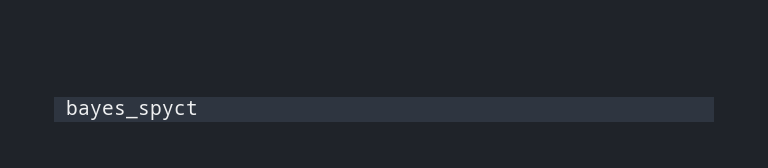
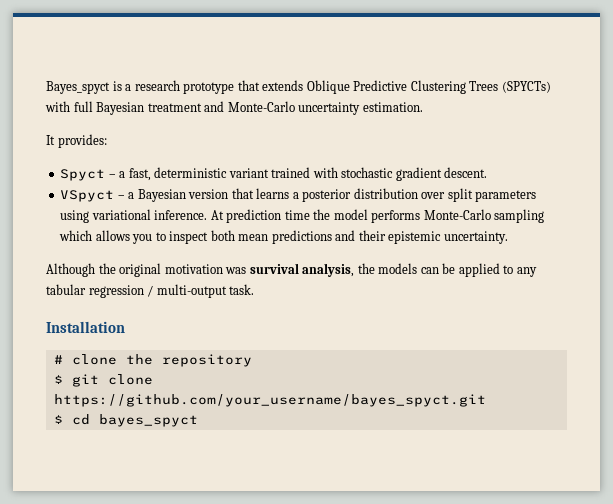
- bayes_spyct
+ Bayes_spyct is a research prototype that extends Oblique Predictive Clustering Trees (SPYCTs) with full Bayesian treatment and Monte-Carlo uncertainty estimation.
+ It provides:
+ Spyct – a fast, deterministic variant trained with stochastic gradient descent.
+ VSpyct – a Bayesian version that learns a posterior distribution over split parameters using variational inference. At prediction time the model performs Monte-Carlo sampling which allows you to inspect both mean predictions and their epistemic uncertainty.
+ Although the original motivation was survival analysis, the models can be applied to any tabular regression / multi-output task.
+ Installation
+ # clone the repository
+ $ git clone https://github.com/your_username/bayes_spyct.git
+ $ cd bayes_spyct

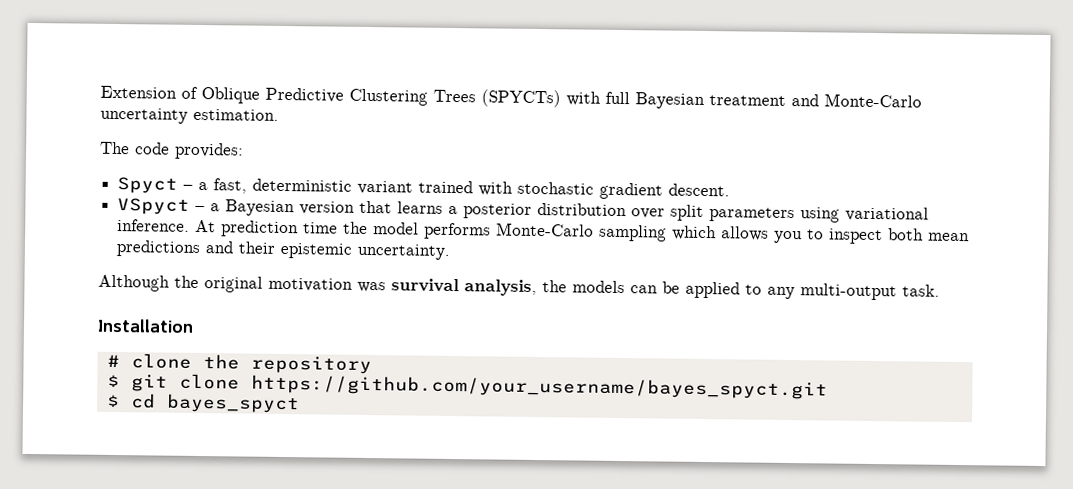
- Bayes_spyct is a research prototype that extends Oblique Predictive Clustering Trees (SPYCTs) with full Bayesian treatment and Monte-Carlo uncertainty estimation.
+ Extension of Oblique Predictive Clustering Trees (SPYCTs) with full Bayesian treatment and Monte-Carlo uncertainty estimation.
- It provides:
+ The code provides:
- Although the original motivation was survival analysis, the models can be applied to any tabular regression / multi-output task.
+ Although the original motivation was survival analysis, the models can be applied to any multi-output task.

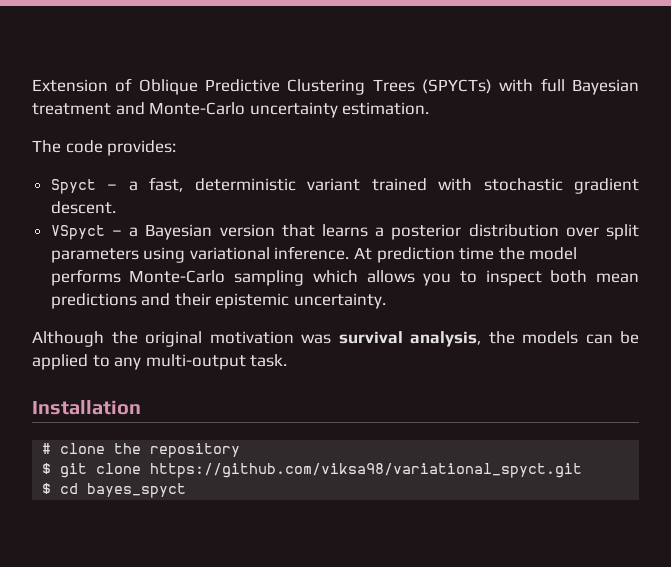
- $ git clone https://github.com/your_username/bayes_spyct.git
+ $ git clone https://github.com/viksa98/variational_spyct.git

